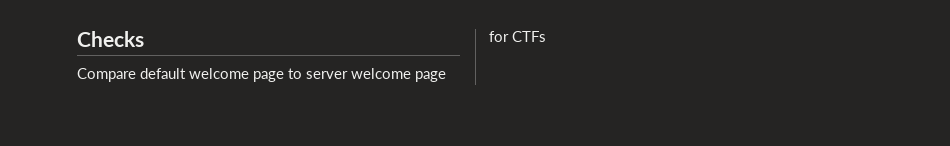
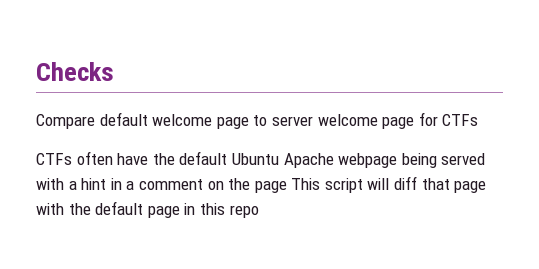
+ CTFs often have the default Ubuntu Apache webpage being served with a hint in a comment on the page This script will diff that page with the default page in this repo

